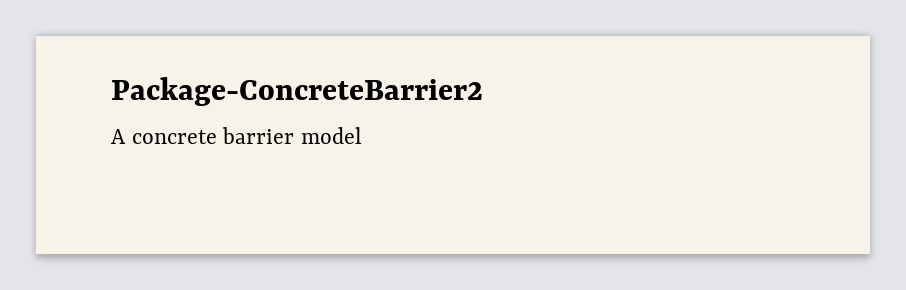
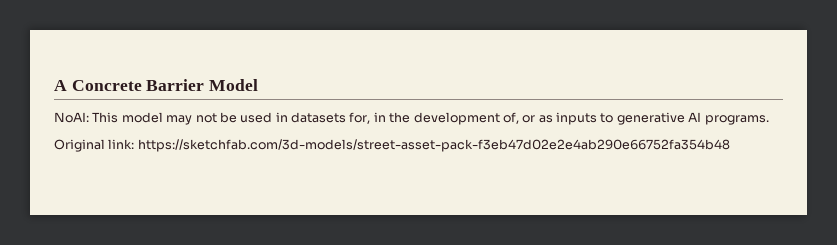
- Package-ConcreteBarrier2
- A concrete barrier model
+ A Concrete Barrier Model
+ NoAI: This model may not be used in datasets for, in the development of, or as inputs to generative AI programs.
+ Original link: https://sketchfab.com/3d-models/street-asset-pack-f3eb47d02e2e4ab290e66752fa354b48

